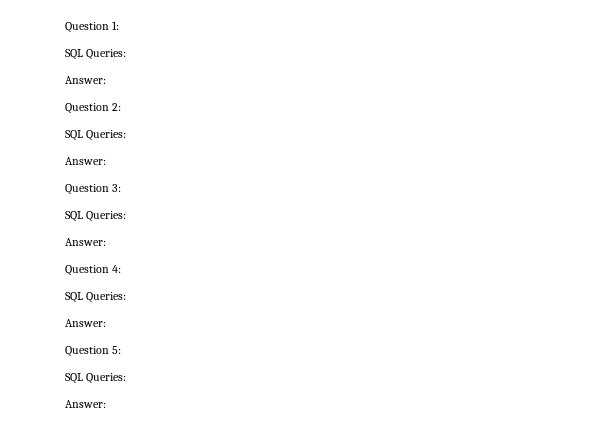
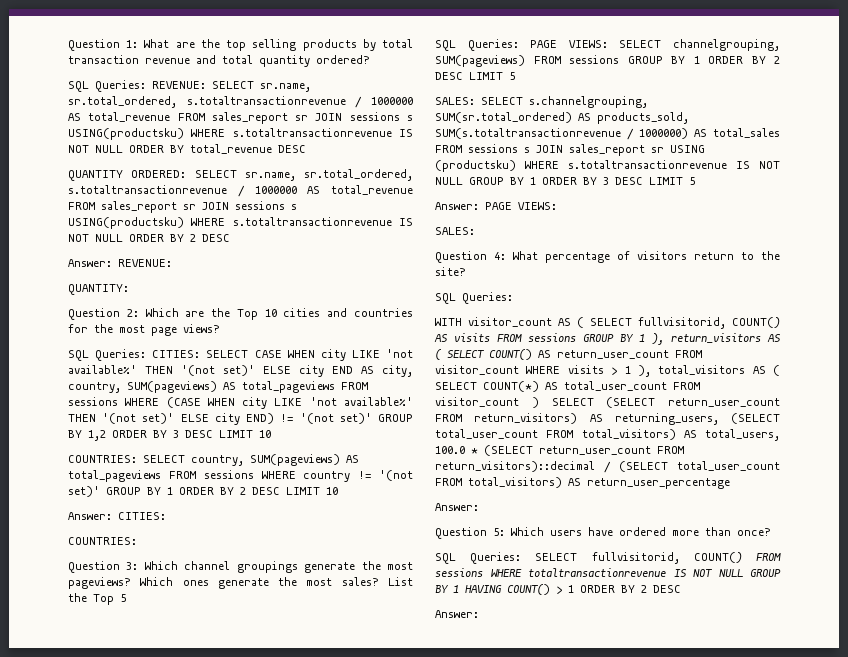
- Question 1:
+ Question 1: What are the top selling products by total transaction revenue and total quantity ordered?
+ SQL Queries: REVENUE: SELECT sr.name, sr.total_ordered, s.totaltransactionrevenue / 1000000 AS total_revenue FROM sales_report sr JOIN sessions s USING(productsku) WHERE s.totaltransactionrevenue IS NOT NULL ORDER BY total_revenue DESC
+ QUANTITY ORDERED: SELECT sr.name, sr.total_ordered, s.totaltransactionrevenue / 1000000 AS total_revenue FROM sales_report sr JOIN sessions s USING(productsku) WHERE s.totaltransactionrevenue IS NOT NULL ORDER BY 2 DESC
+ Answer: REVENUE:
+ QUANTITY:
+ Question 2: Which are the Top 10 cities and countries for the most page views?
+ SQL Queries: CITIES: SELECT CASE WHEN city LIKE 'not available%' THEN '(not set)' ELSE city END AS city, country, SUM(pageviews) AS total_pageviews FROM sessions WHERE (CASE WHEN city LIKE 'not available%' THEN '(not set)' ELSE city END) != '(not set)' GROUP BY 1,2 ORDER BY 3 DESC LIMIT 10
+ COUNTRIES: SELECT country, SUM(pageviews) AS total_pageviews FROM sessions WHERE country != '(not set)' GROUP BY 1 ORDER BY 2 DESC LIMIT 10
+ Answer: CITIES:
+ COUNTRIES:
+ Question 3: Which channel groupings generate the most pageviews? Which ones generate the most sales? List the Top 5
+ SQL Queries: PAGE VIEWS: SELECT channelgrouping, SUM(pageviews) FROM sessions GROUP BY 1 ORDER BY 2 DESC LIMIT 5
+ SALES: SELECT s.channelgrouping, SUM(sr.total_ordered) AS products_sold, SUM(s.totaltransactionrevenue / 1000000) AS total_sales FROM sessions s JOIN sales_report sr USING (productsku) WHERE s.totaltransactionrevenue IS NOT NULL GROUP BY 1 ORDER BY 3 DESC LIMIT 5
+ Answer: PAGE VIEWS:
+ SALES:
+ Question 4: What percentage of visitors return to the site?
  SQL Queries:
+ WITH visitor_count AS ( SELECT fullvisitorid, COUNT() AS visits FROM sessions GROUP BY 1 ), return_visitors AS ( SELECT COUNT() AS return_user_count FROM visitor_count WHERE visits > 1 ), total_visitors AS ( SELECT COUNT(*) AS total_user_count FROM visitor_count ) SELECT (SELECT return_user_count FROM return_visitors) AS returning_users, (SELECT total_user_count FROM total_visitors) AS total_users, 100.0 * (SELECT return_user_count FROM return_visitors)::decimal / (SELECT total_user_count FROM total_visitors) AS return_user_percentage
  Answer:
- Question 2:
- SQL Queries:
- Answer:
- Question 3:
- SQL Queries:
- Answer:
- Question 4:
- SQL Queries:
- Answer:
- Question 5:
- SQL Queries:
+ Question 5: Which users have ordered more than once?
+ SQL Queries: SELECT fullvisitorid, COUNT() FROM sessions WHERE totaltransactionrevenue IS NOT NULL GROUP BY 1 HAVING COUNT() > 1 ORDER BY 2 DESC

